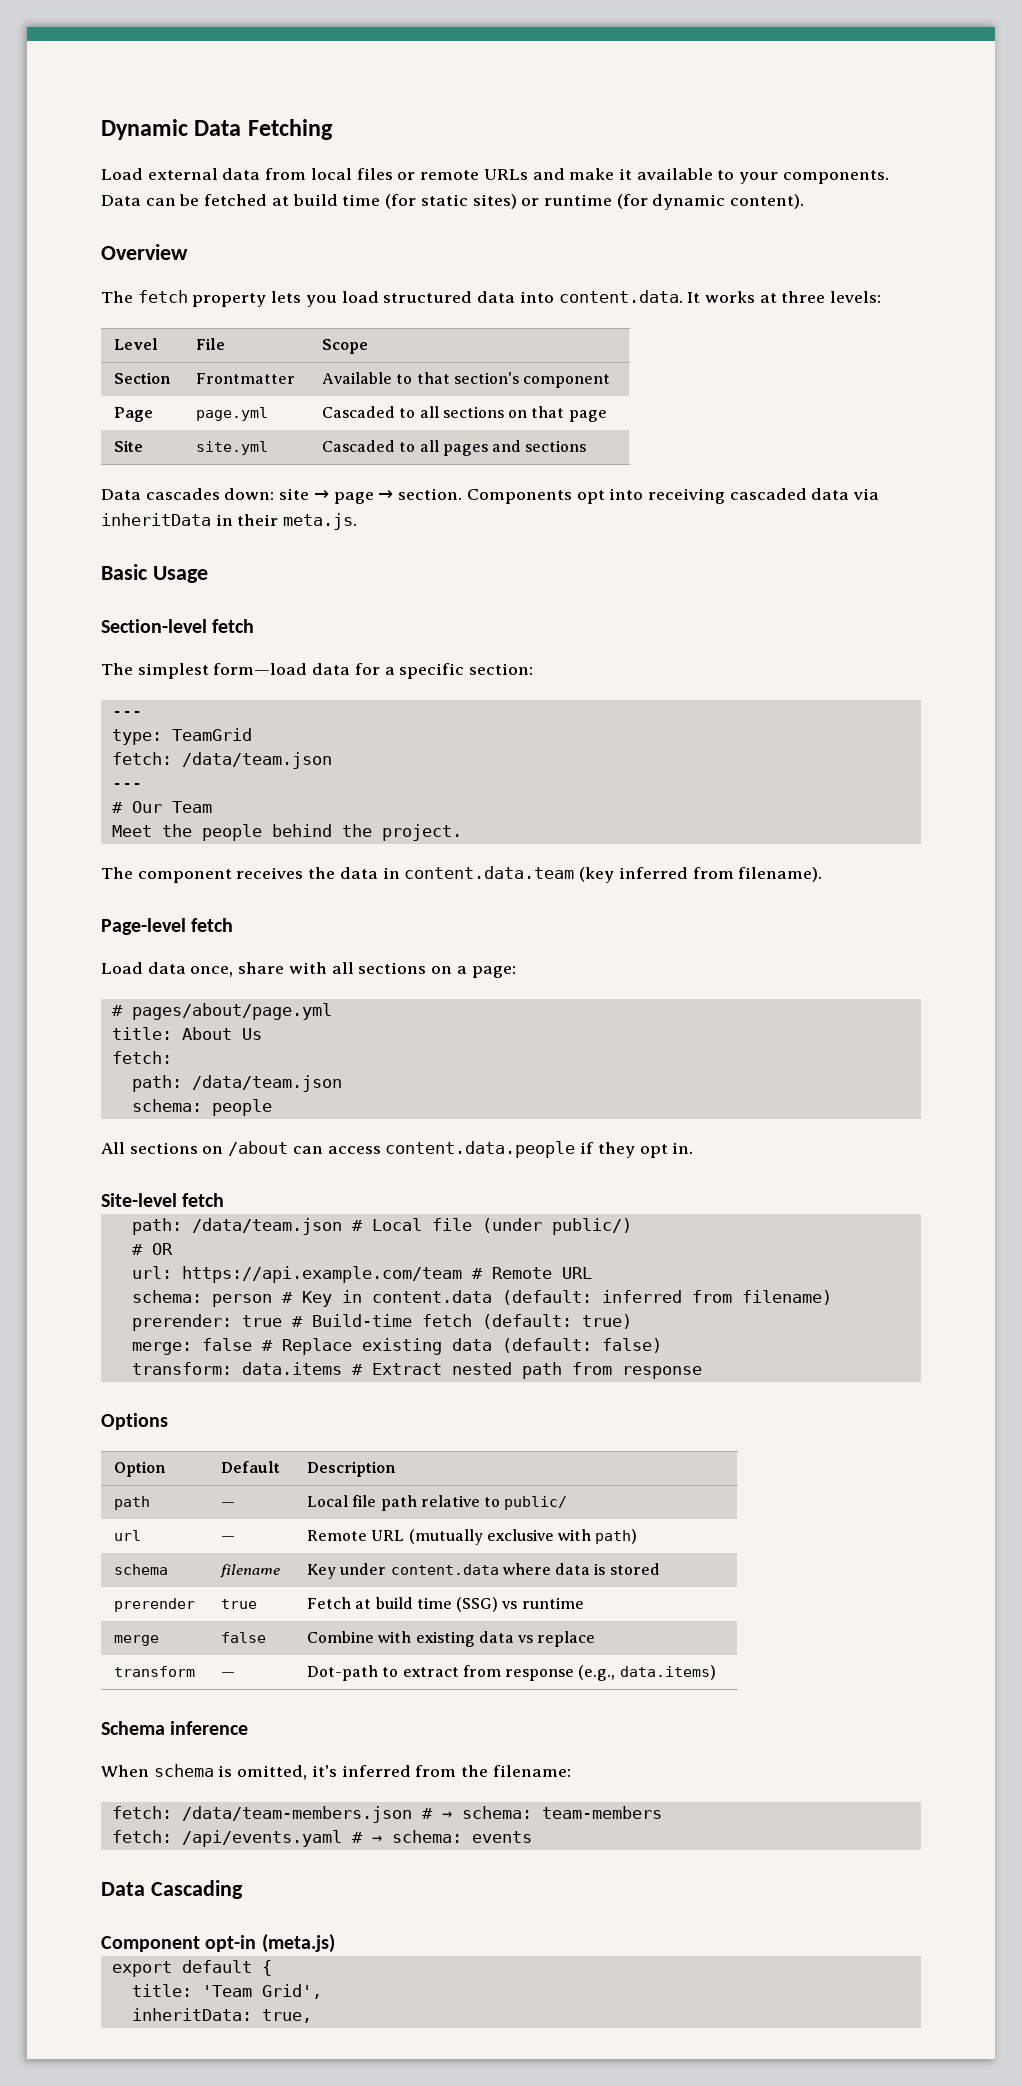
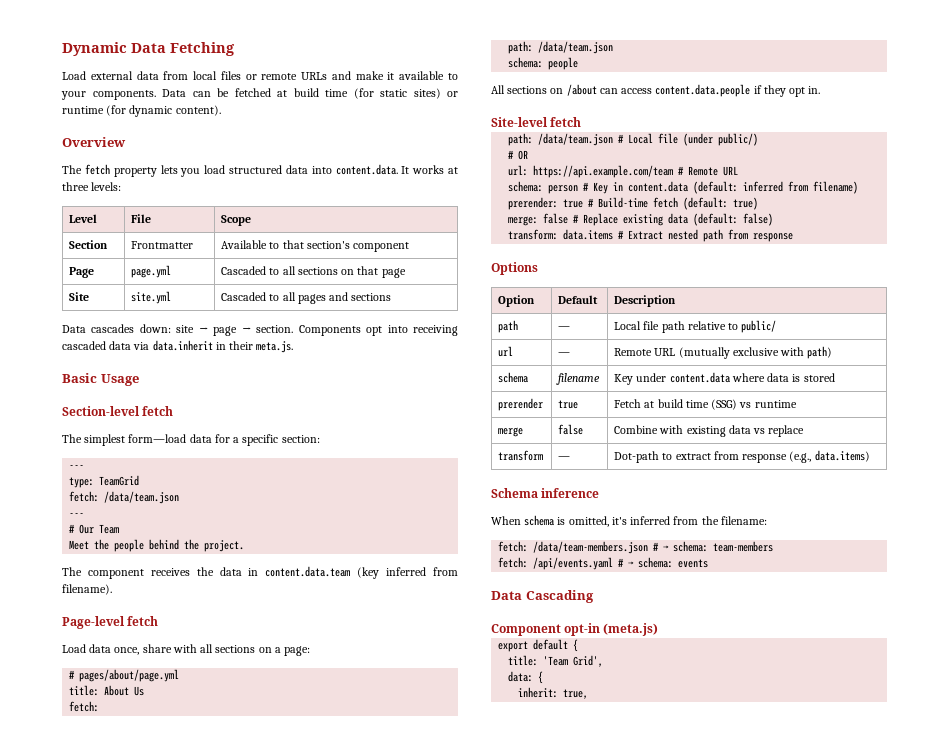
- Components opt into receiving cascaded data via inheritData in their meta.js.
+ Components opt into receiving cascaded data via data.inherit in their meta.js.
- inheritData: true,
+ data: {
+ inherit: true,

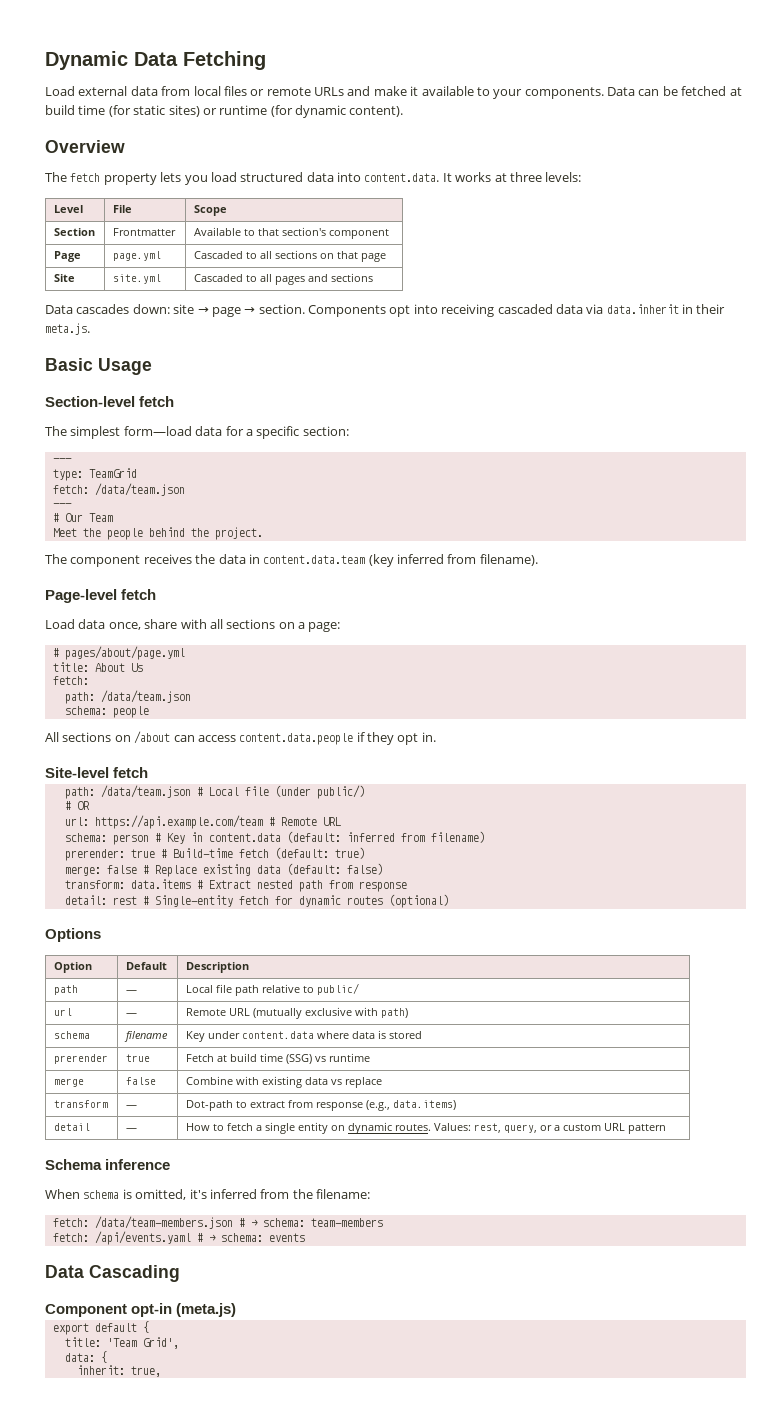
+ detail: rest # Single-entity fetch for dynamic routes (optional)
+ detail | — | How to fetch a single entity on dynamic routes. Values: rest, query, or a custom URL pattern

